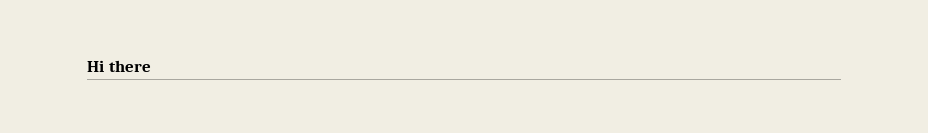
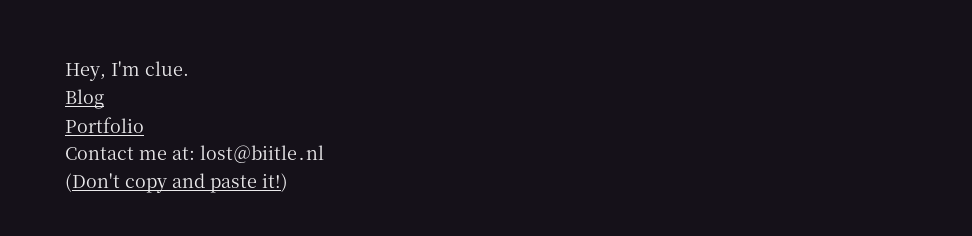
- Hi there
+ Hey, I'm clue.
+ Blog
+ Portfolio
+ Contact me at: lost＠biitle․nl
+ (Don't copy and paste it!)

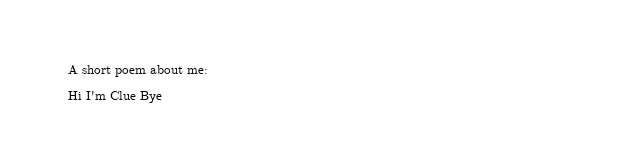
- Hey, I'm clue.
- Blog
- Portfolio
- Contact me at: lost＠biitle․nl
- (Don't copy and paste it!)
+ A short poem about me:
+ Hi I'm Clue Bye

